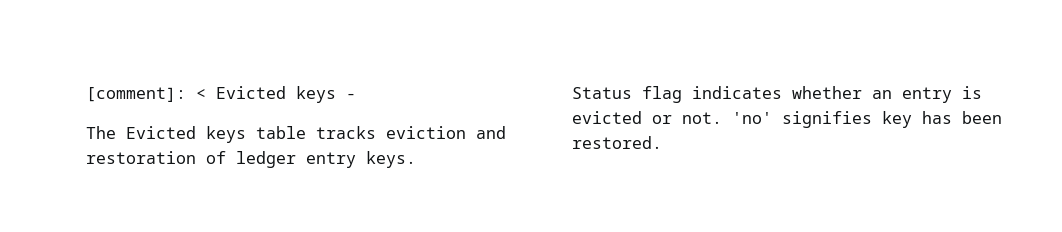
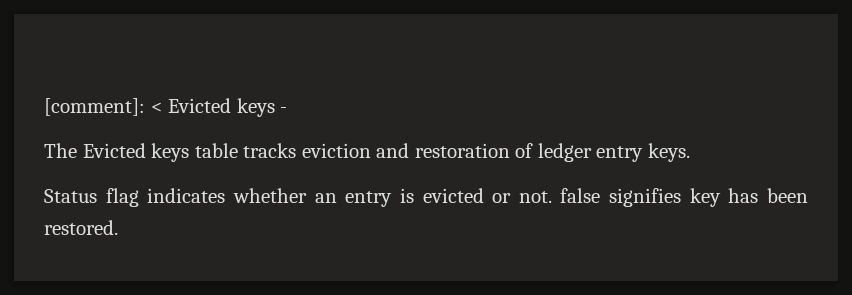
- Status flag indicates whether an entry is evicted or not. 'no' signifies key has been restored.
+ Status flag indicates whether an entry is evicted or not. false signifies key has been restored.

